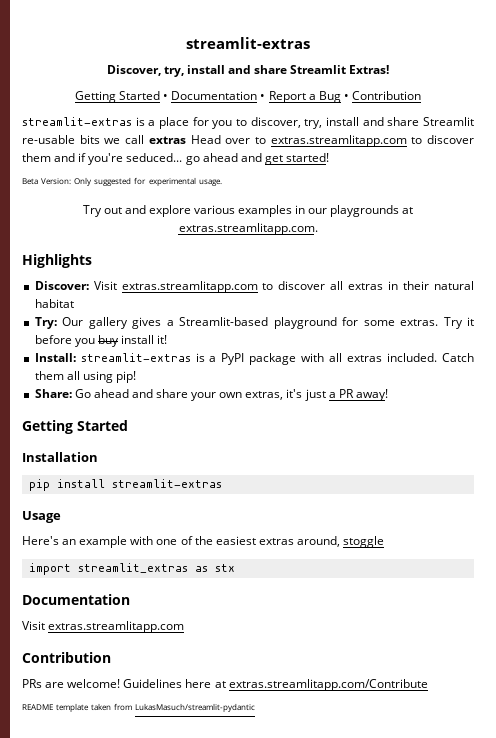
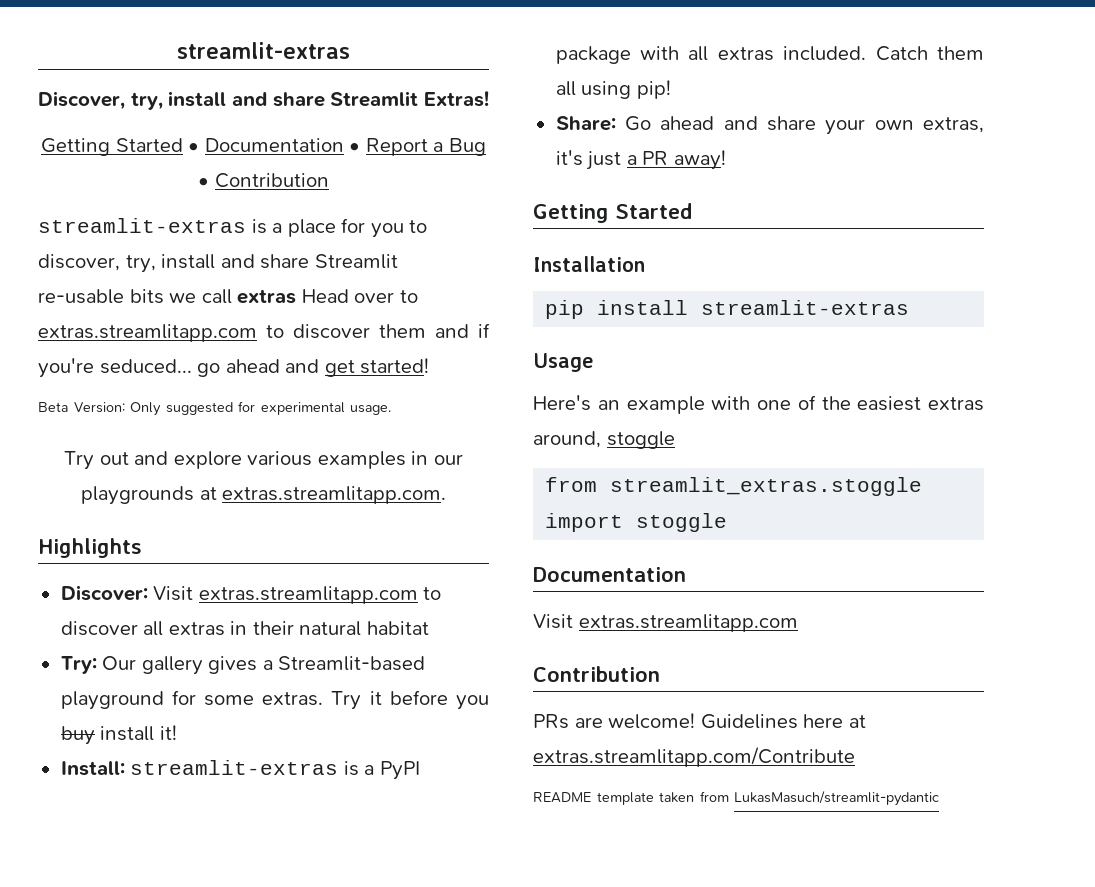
- import streamlit_extras as stx
+ from streamlit_extras.stoggle import stoggle

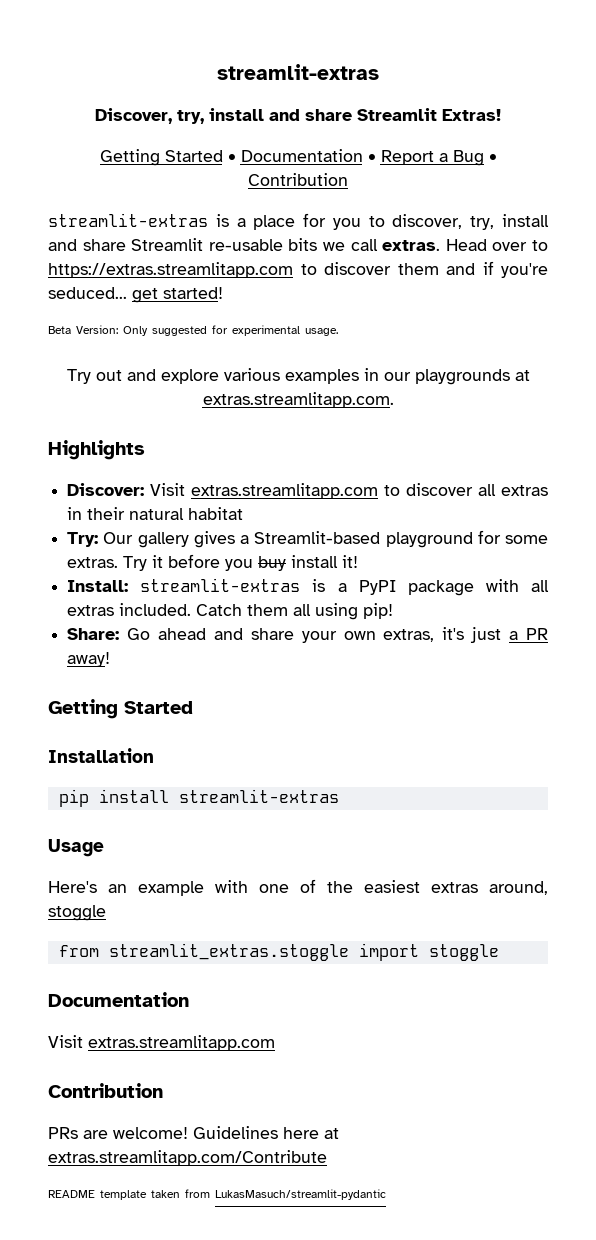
- streamlit-extras is a place for you to discover, try, install and share Streamlit re-usable bits we call extras Head over to extras.streamlitapp.com to discover them and if you're seduced... go ahead and get started!
+ streamlit-extras is a place for you to discover, try, install and share Streamlit re-usable bits we call extras. Head over to https://extras.streamlitapp.com to discover them and if you're seduced... get started!

